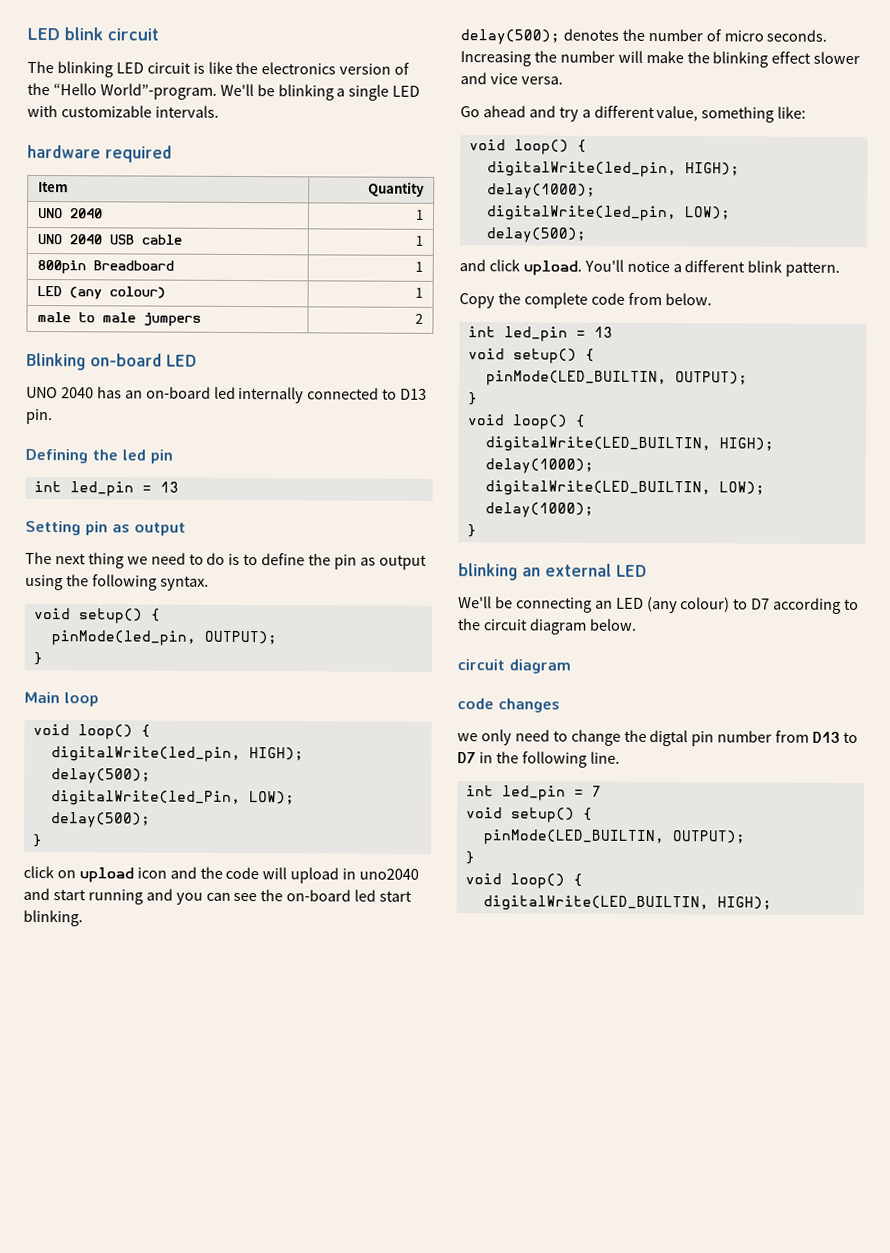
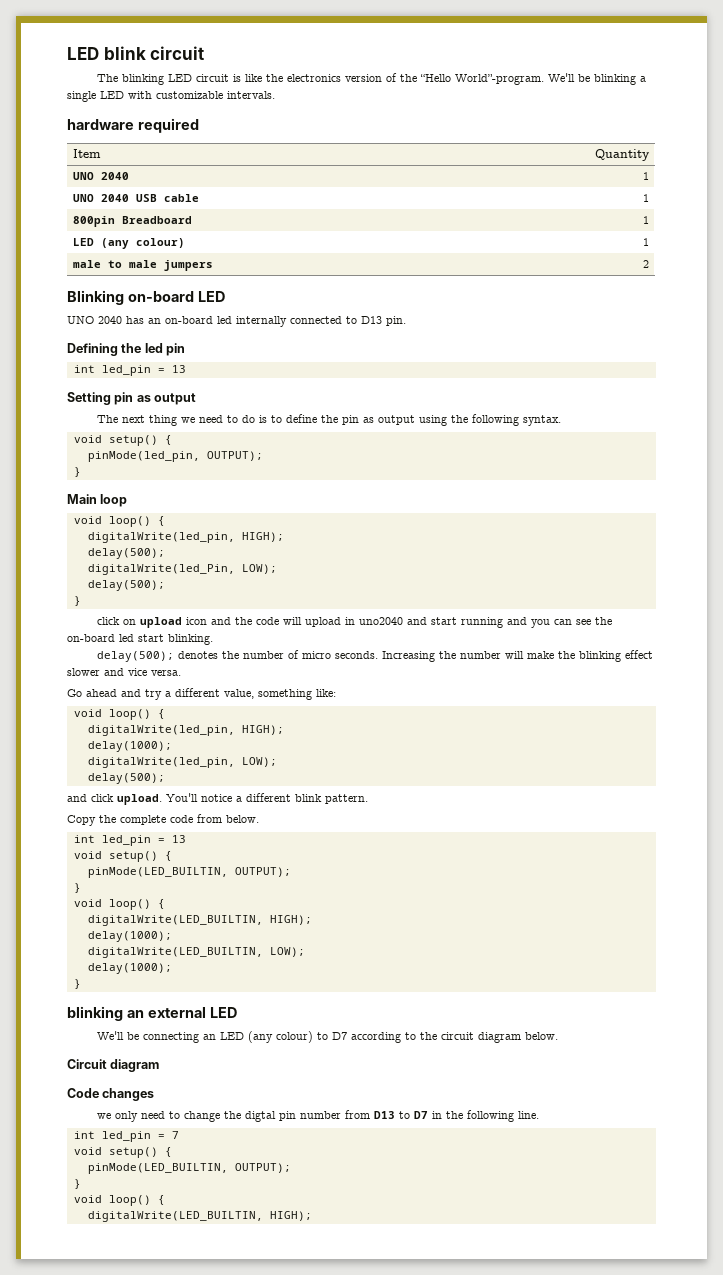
  We'll be connecting an LED (any colour) to D7 according to the circuit diagram below.
- circuit diagram
+ Circuit diagram
- code changes
+ Code changes

